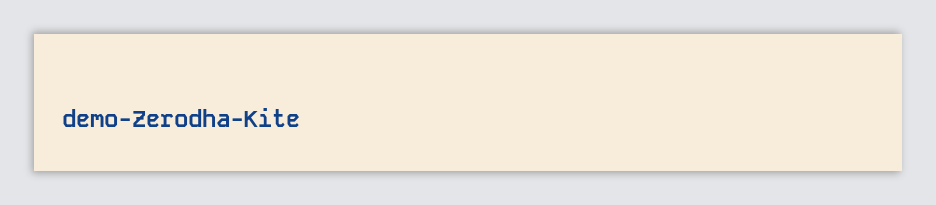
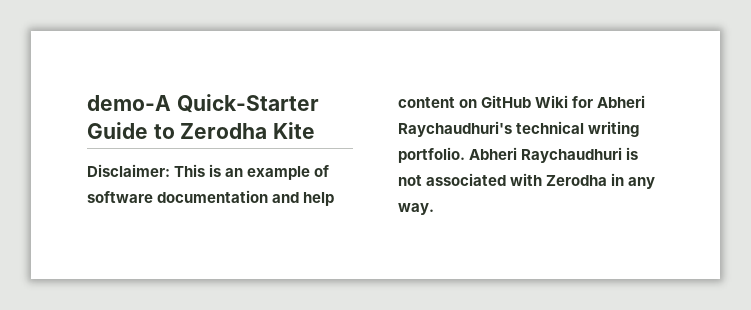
- demo-Zerodha-Kite
+ demo-A Quick-Starter Guide to Zerodha Kite
+ Disclaimer: This is an example of software documentation and help content on GitHub Wiki for Abheri Raychaudhuri's technical writing portfolio. Abheri Raychaudhuri is not associated with Zerodha in any way.

